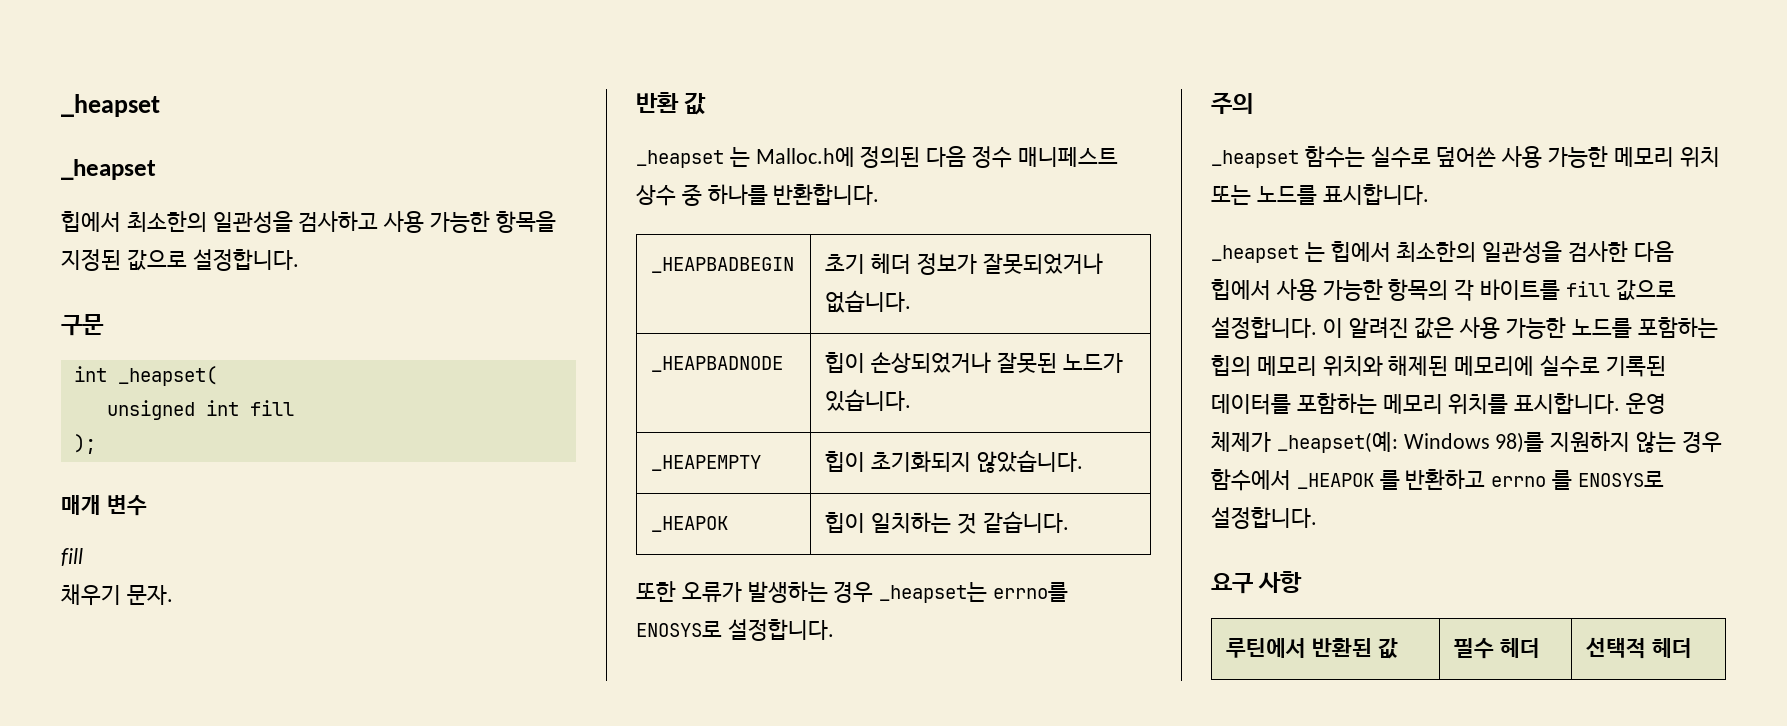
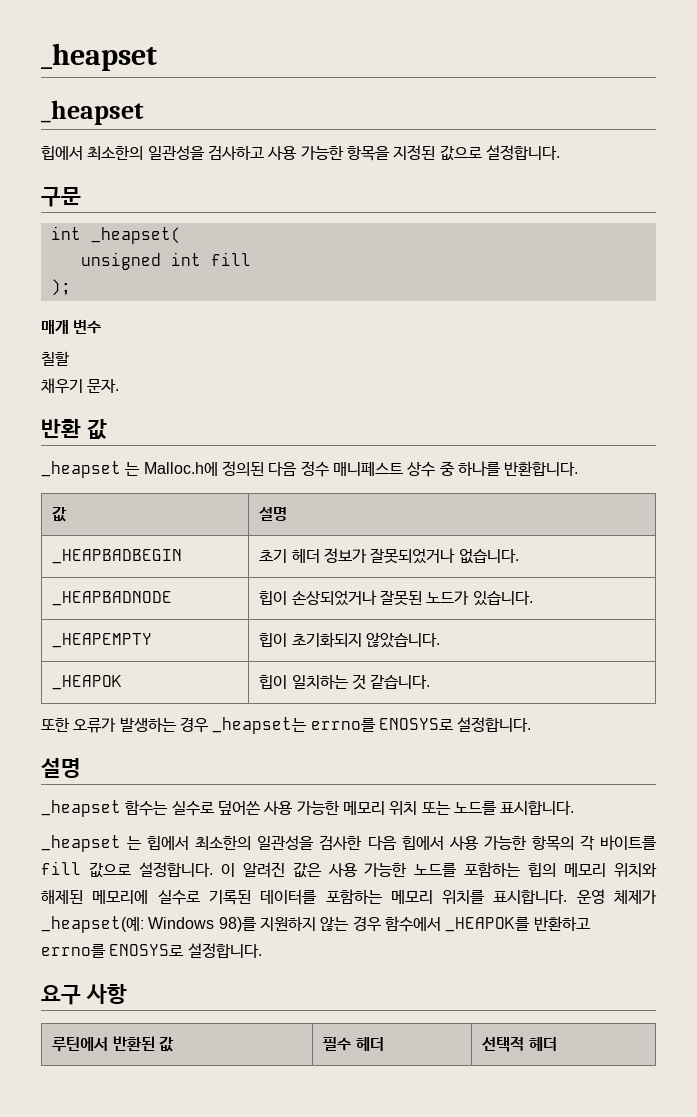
  매개 변수
- fill
+ 칠할
+ 값 | 설명
  또한 오류가 발생하는 경우 _heapset는 errno를 ENOSYS로 설정합니다.
- 주의
+ 설명
- 운영 체제가 _heapset(예: Windows 98)를 지원하지 않는 경우 함수에서 _HEAPOK 를 반환하고 errno 를 ENOSYS로 설정합니다.
+ 운영 체제가 _heapset(예: Windows 98)를 지원하지 않는 경우 함수에서 _HEAPOK를 반환하고 errno를 ENOSYS로 설정합니다.

